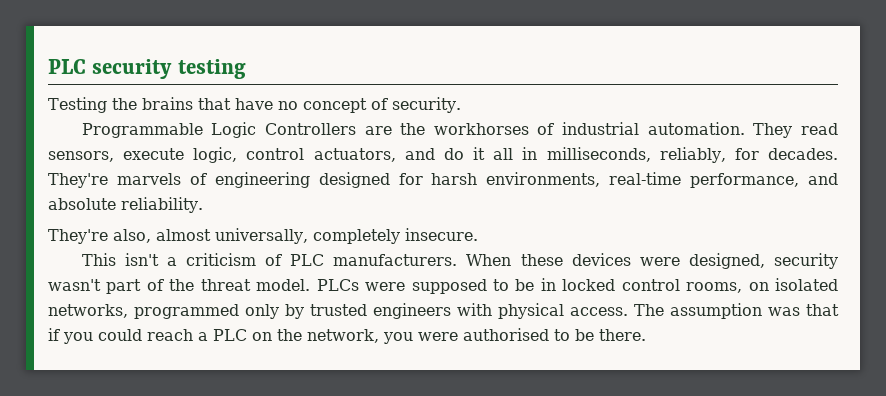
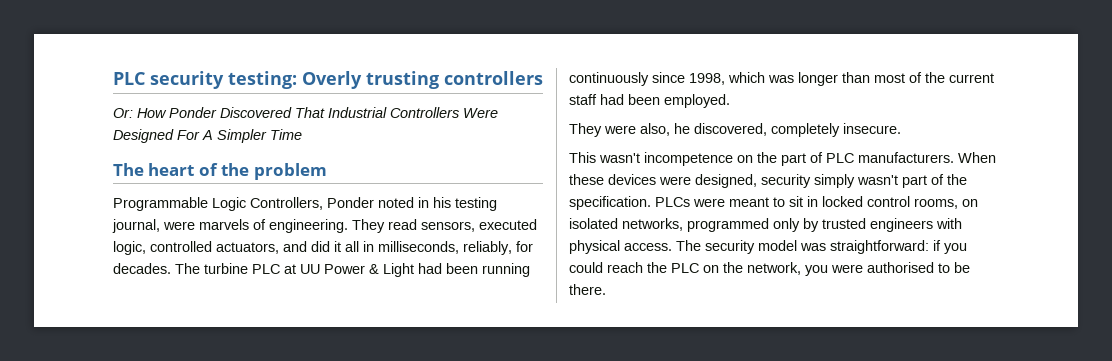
- PLC security testing
- Testing the brains that have no concept of security.
- Programmable Logic Controllers are the workhorses of industrial automation. They read sensors, execute logic, control actuators, and do it all in milliseconds, reliably, for decades.
+ PLC security testing: Overly trusting controllers
+ Or: How Ponder Discovered That Industrial Controllers Were Designed For A Simpler Time
+ The heart of the problem
+ Programmable Logic Controllers, Ponder noted in his testing journal, were marvels of engineering. They read sensors, executed logic, controlled actuators, and did it all in milliseconds, reliably, for decades.
- They're marvels of engineering designed for harsh environments, real-time performance, and absolute reliability.
- They're also, almost universally, completely insecure.
- This isn't a criticism of PLC manufacturers.
+ The turbine PLC at UU Power & Light had been running continuously since 1998, which was longer than most of the current staff had been employed.
+ They were also, he discovered, completely insecure.
+ This wasn't incompetence on the part of PLC manufacturers.
- When these devices were designed, security wasn't part of the threat model. PLCs were supposed to be in locked control rooms, on isolated networks, programmed only by trusted engineers with physical access.
+ When these devices were designed, security simply wasn't part of the specification. PLCs were meant to sit in locked control rooms, on isolated networks, programmed only by trusted engineers with physical access.
- The assumption was that if you could reach a PLC on the network, you were authorised to be there.
+ The security model was straightforward: if you could reach the PLC on the network, you were authorised to be there.

